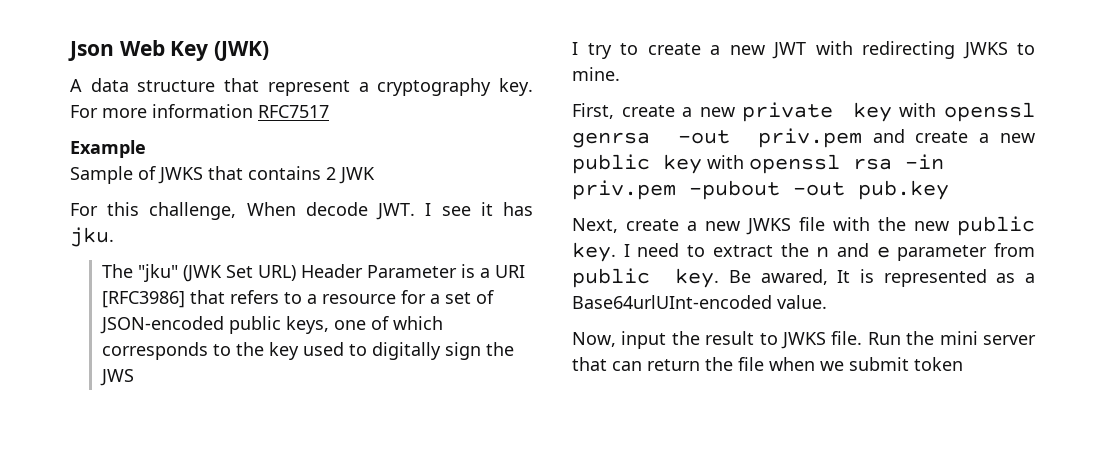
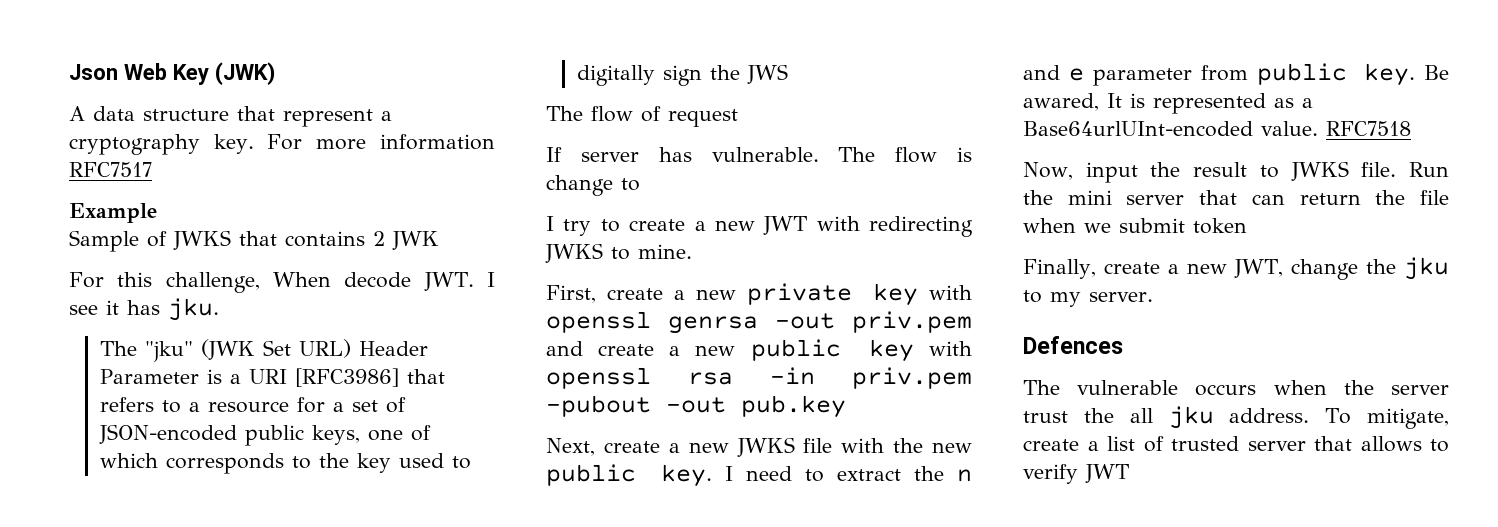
+ The flow of request
+ If server has vulnerable. The flow is change to
+ RFC7518
+ Finally, create a new JWT, change the jku to my server.
+ Defences
+ The vulnerable occurs when the server trust the all jku address. To mitigate, create a list of trusted server that allows to verify JWT

